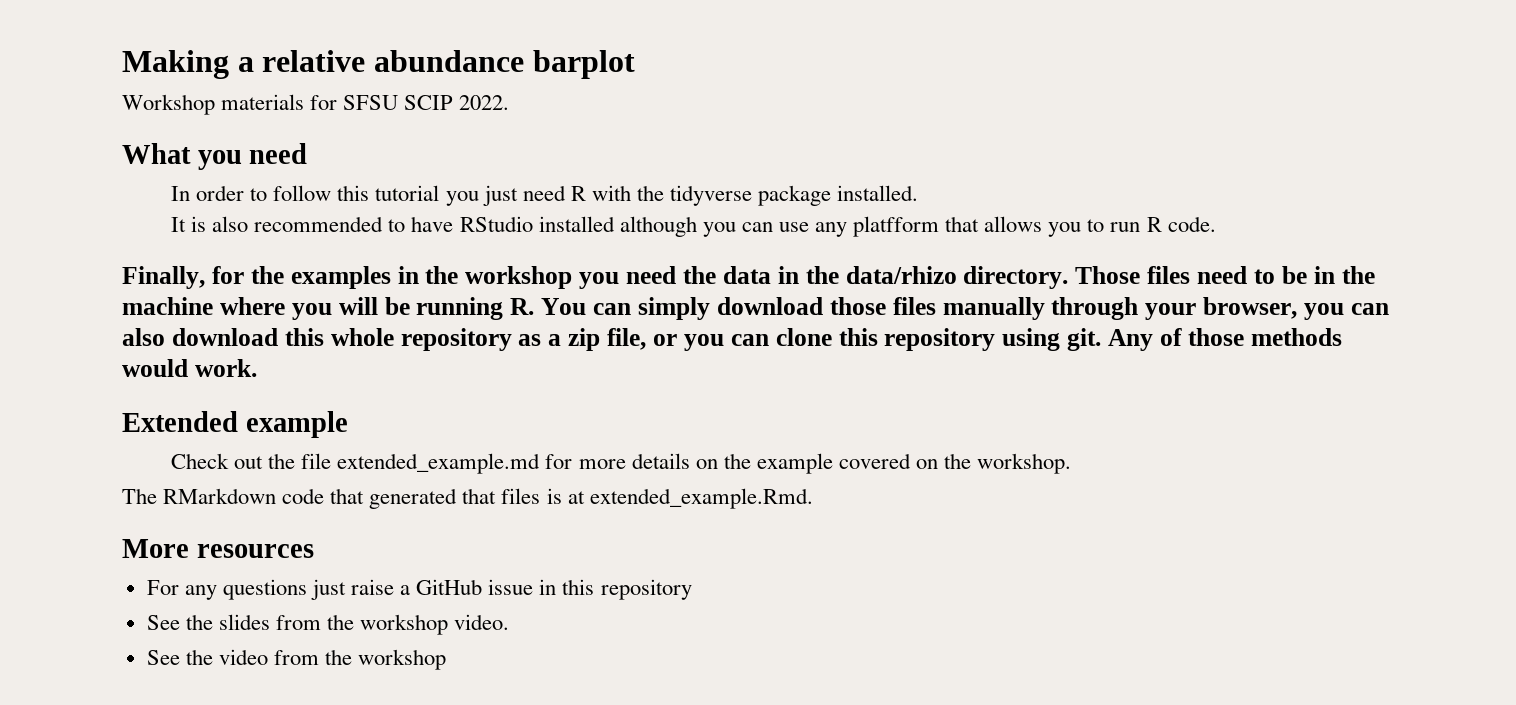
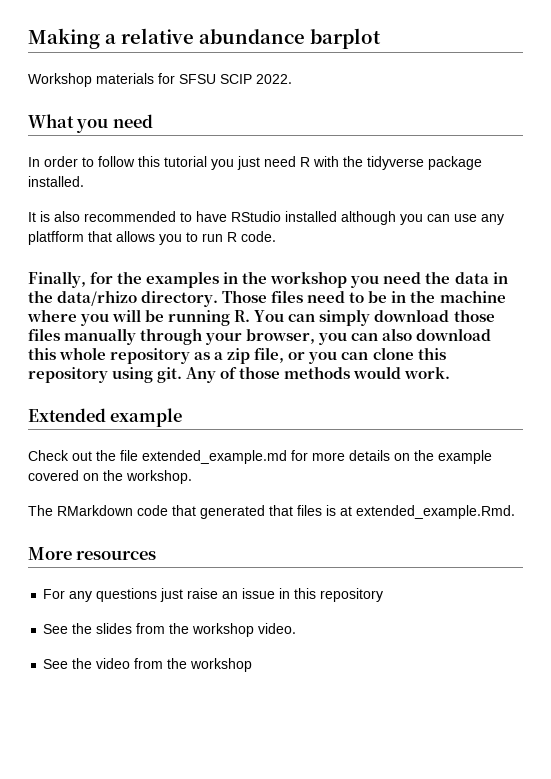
- For any questions just raise a GitHub issue in this repository
+ For any questions just raise an issue in this repository

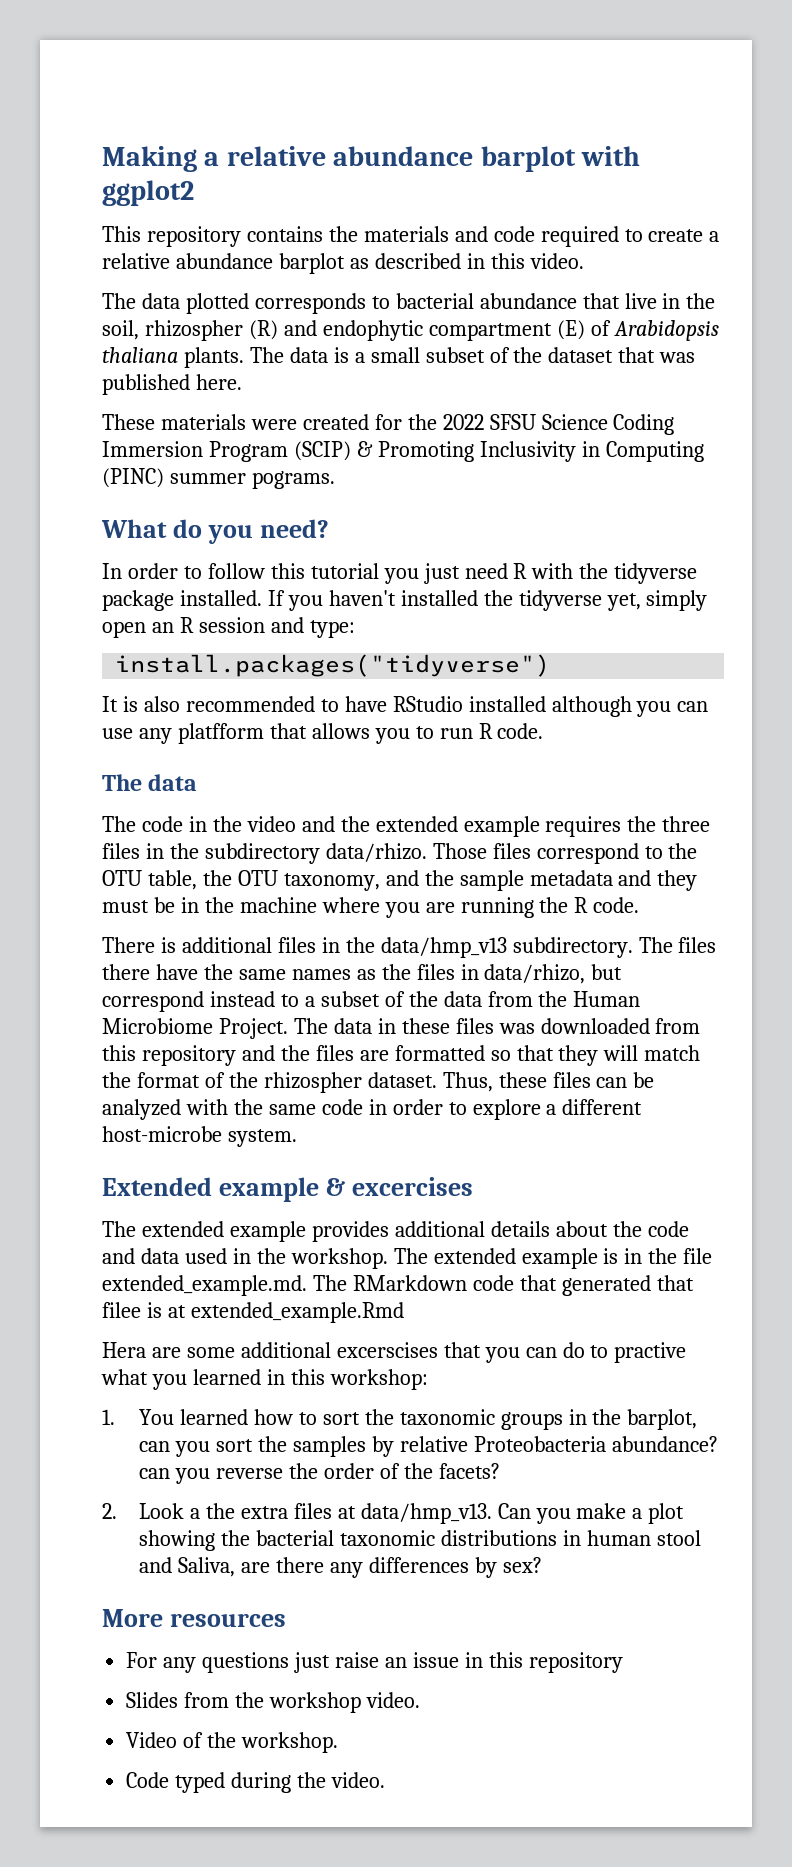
- Making a relative abundance barplot
- Workshop materials for SFSU SCIP 2022.
- What you need
+ Making a relative abundance barplot with ggplot2
+ This repository contains the materials and code required to create a relative abundance barplot as described in this video.
+ The data plotted corresponds to bacterial abundance that live in the soil, rhizospher (R) and endophytic compartment (E) of Arabidopsis thaliana plants. The data is a small subset of the dataset that was published here.
+ These materials were created for the 2022 SFSU Science Coding Immersion Program (SCIP) & Promoting Inclusivity in Computing (PINC) summer pograms.
+ What do you need?
+ If you haven't installed the tidyverse yet, simply open an R session and type:
+ install.packages("tidyverse")
  It is also recommended to have RStudio installed although you can use any platfform that allows you to run R code.
- Finally, for the examples in the workshop you need the data in the data/rhizo directory. Those files need to be in the machine where you will be running R. You can simply download those files manually through your browser, you can also download this whole repository as a zip file, or you can clone this repository using git. Any of those methods would work.
- Extended example
- Check out the file extended_example.md for more details on the example covered on the workshop.
- The RMarkdown code that generated that files is at extended_example.Rmd.
+ The data
+ The code in the video and the extended example requires the three files in the subdirectory data/rhizo. Those files correspond to the OTU table, the OTU taxonomy, and the sample metadata and they must be in the machine where you are running the R code.
+ There is additional files in the data/hmp_v13 subdirectory. The files there have the same names as the files in data/rhizo, but correspond instead to a subset of the data from the Human Microbiome Project. The data in these files was downloaded from this repository and the files are formatted so that they will match the format of the rhizospher dataset. Thus, these files can be analyzed with the same code in order to explore a different host-microbe system.
+ Extended example & excercises
+ The extended example provides additional details about the code and data used in the workshop. The extended example is in the file extended_example.md. The RMarkdown code that generated that filee is at extended_example.Rmd
+ Hera are some additional excerscises that you can do to practive what you learned in this workshop:
+ 1. You learned how to sort the taxonomic groups in the barplot, can you sort the samples by relative Proteobacteria abundance? can you reverse the order of the facets?
+ 2. Look a the extra files at data/hmp_v13. Can you make a plot showing the bacterial taxonomic distributions in human stool and Saliva, are there any differences by sex?
- See the slides from the workshop video.
+ Slides from the workshop video.
- See the video from the workshop
+ Video of the workshop.
+ Code typed during the video.

